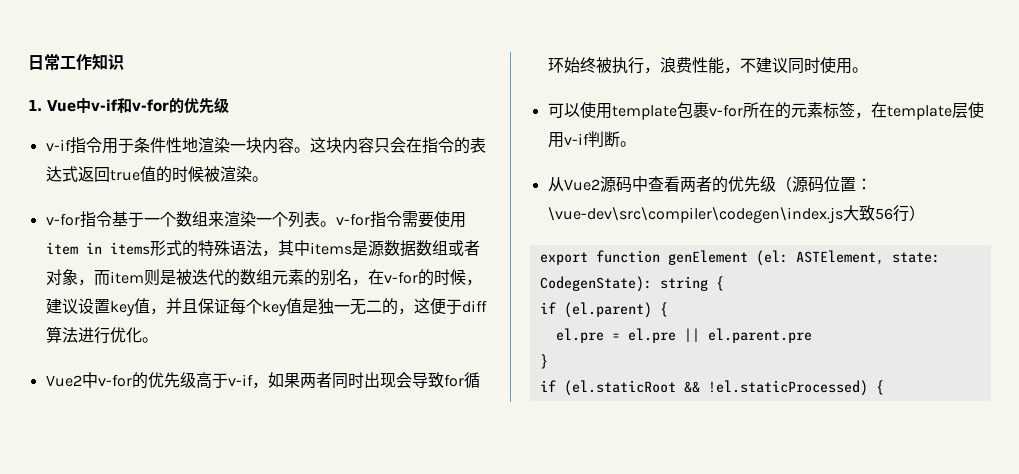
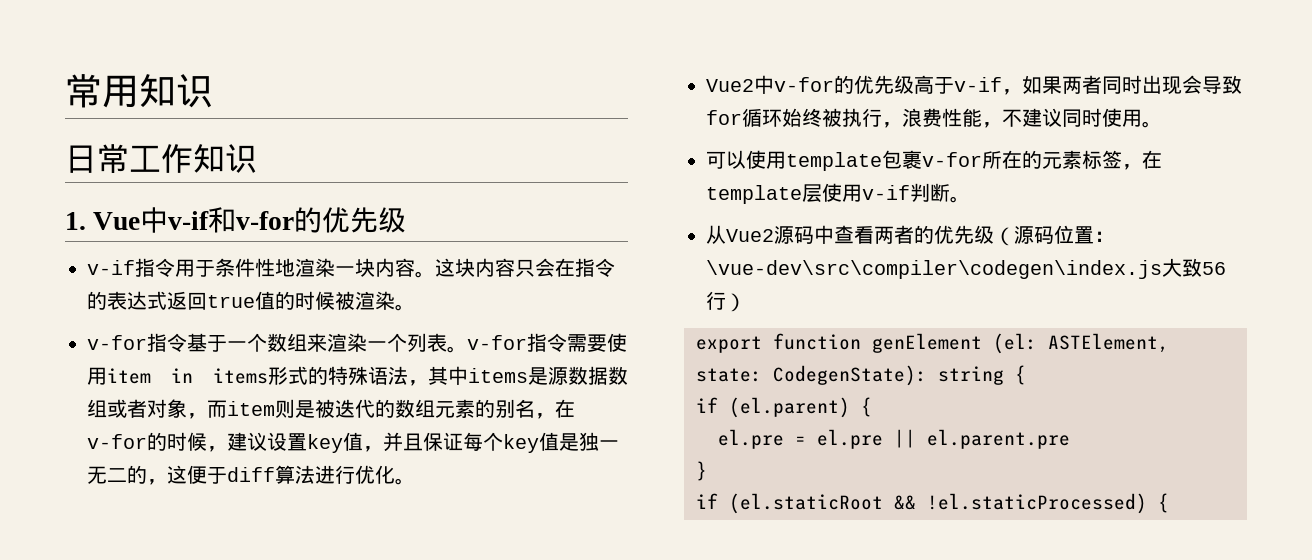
+ 常用知识

